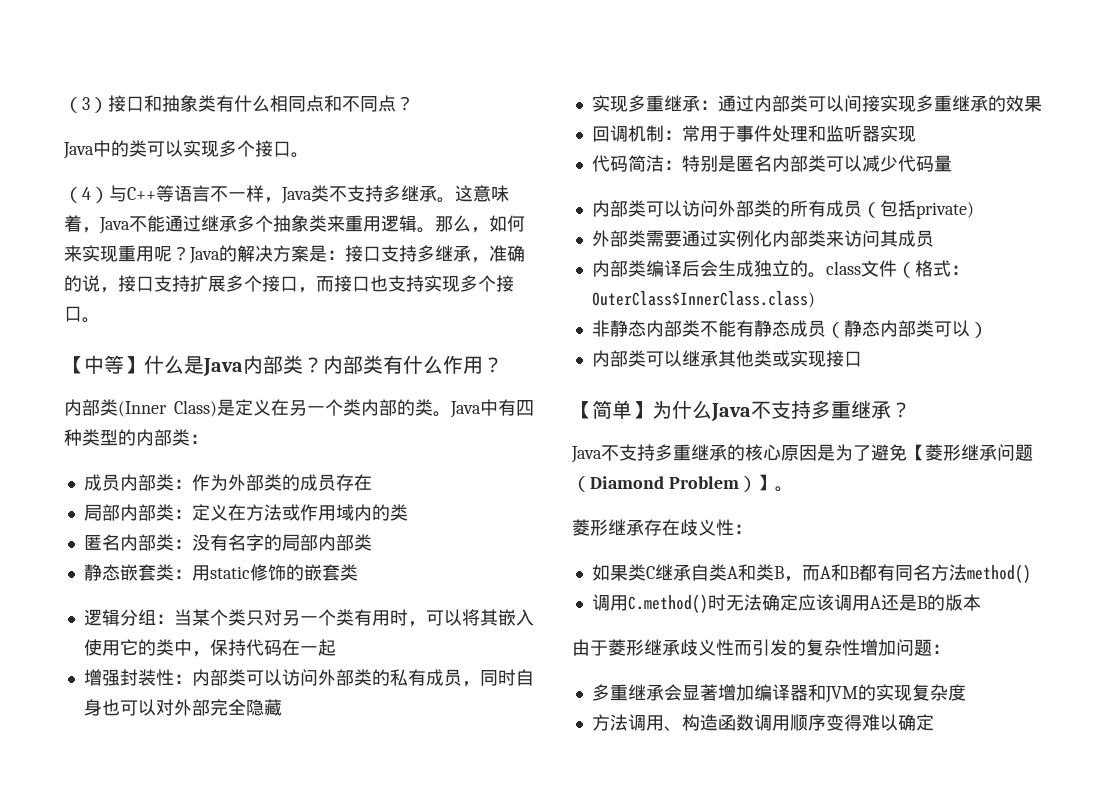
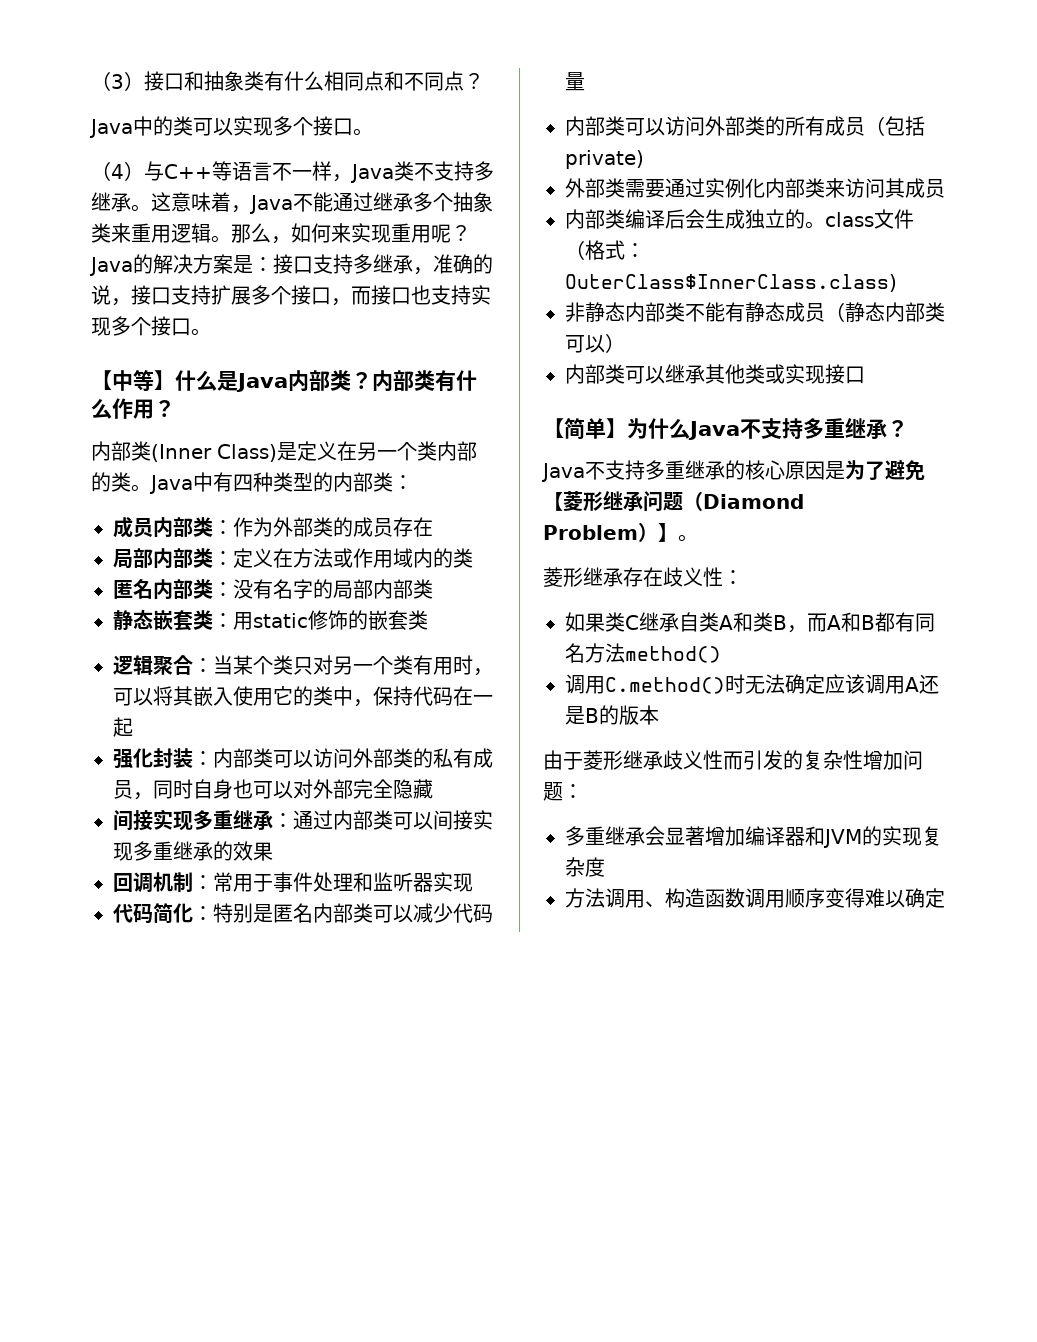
- 逻辑分组：当某个类只对另一个类有用时，可以将其嵌入使用它的类中，保持代码在一起
+ 逻辑聚合：当某个类只对另一个类有用时，可以将其嵌入使用它的类中，保持代码在一起
- 增强封装性：内部类可以访问外部类的私有成员，同时自身也可以对外部完全隐藏
+ 强化封装：内部类可以访问外部类的私有成员，同时自身也可以对外部完全隐藏
- 实现多重继承：通过内部类可以间接实现多重继承的效果
+ 间接实现多重继承：通过内部类可以间接实现多重继承的效果
- 代码简洁：特别是匿名内部类可以减少代码量
+ 代码简化：特别是匿名内部类可以减少代码量

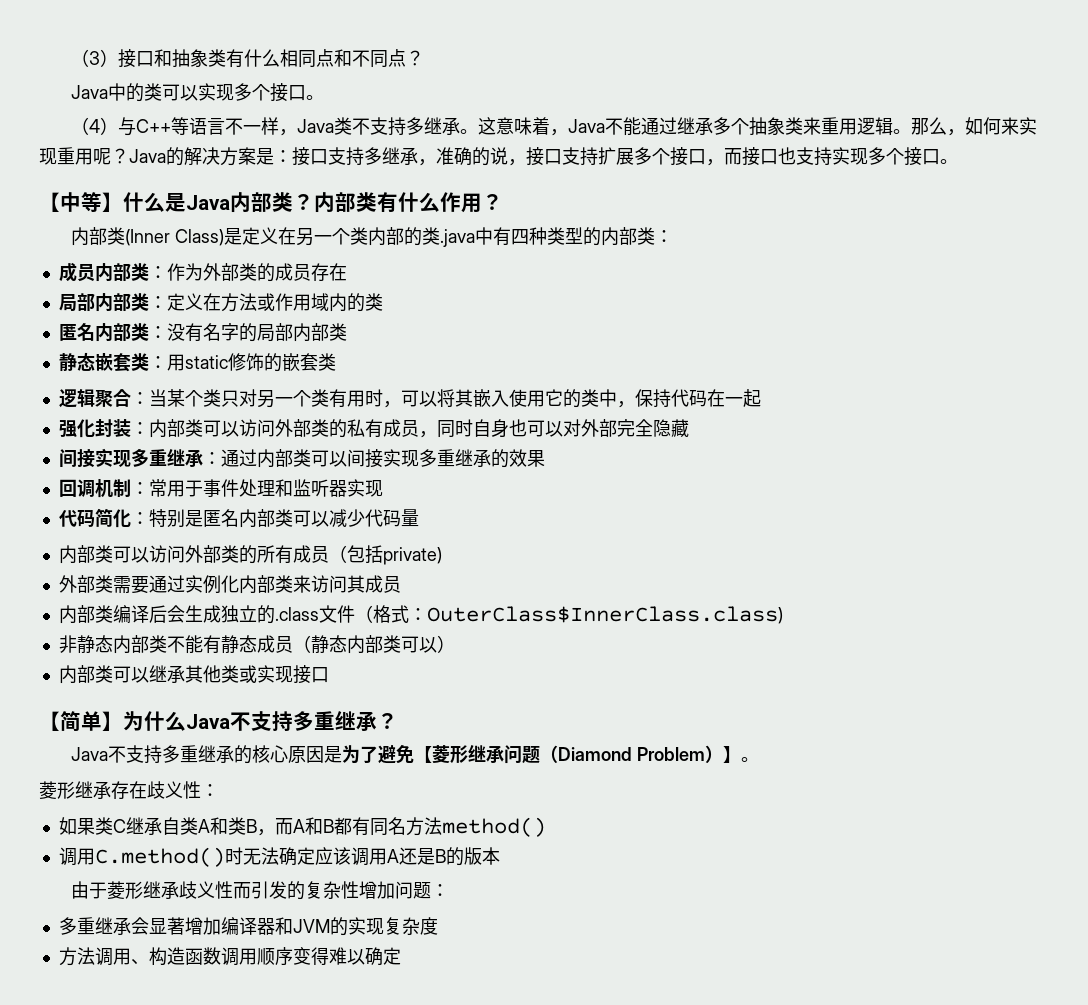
- 内部类(Inner Class)是定义在另一个类内部的类。Java中有四种类型的内部类：
+ 内部类(Inner Class)是定义在另一个类内部的类.java中有四种类型的内部类：
- 内部类编译后会生成独立的。class文件（格式：OuterClass$InnerClass.class)
+ 内部类编译后会生成独立的.class文件（格式：OuterClass$InnerClass.class)

